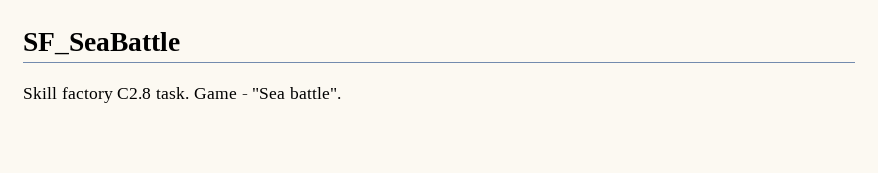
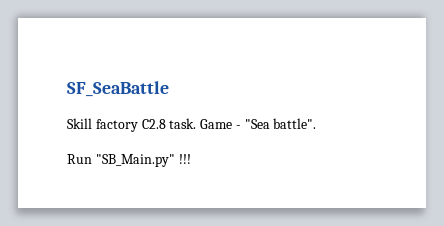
+ Run "SB_Main.py" !!!

